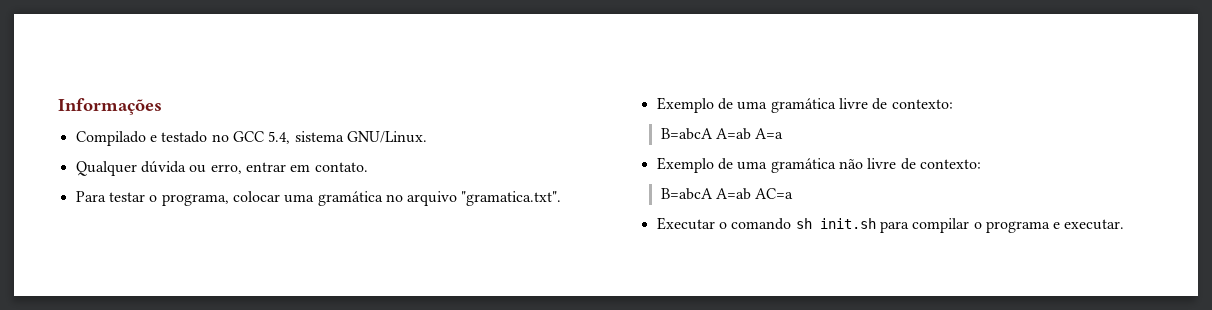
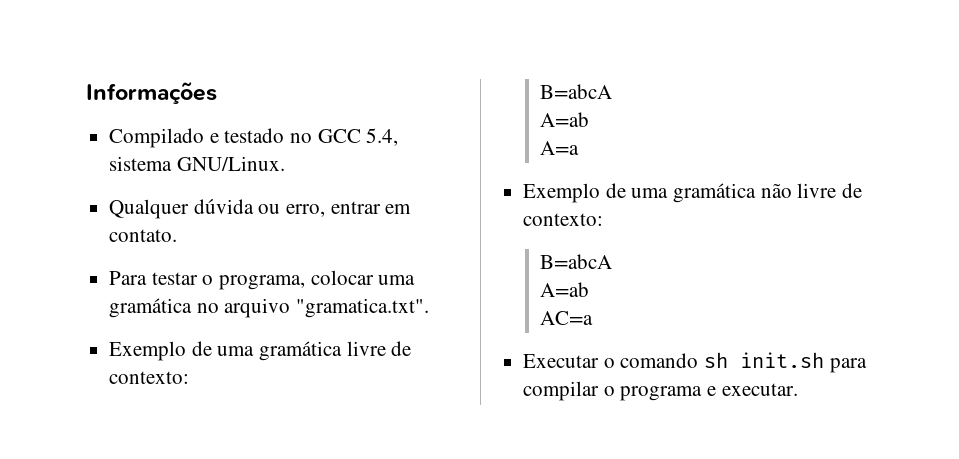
  Exemplo de uma gramática livre de contexto:
- B=abcA A=ab A=a
+ B=abcA
+ A=ab
+ A=a
  Exemplo de uma gramática não livre de contexto:
- B=abcA A=ab AC=a
+ B=abcA
+ A=ab
+ AC=a

